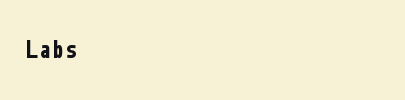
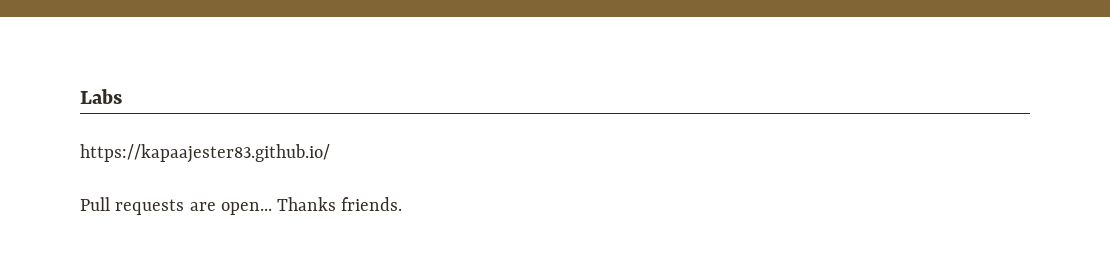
+ https://kapaajester83.github.io/
+ Pull requests are open... Thanks friends.

